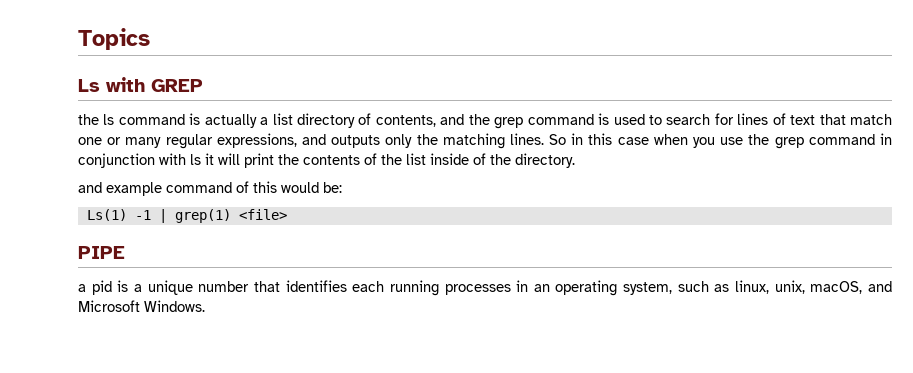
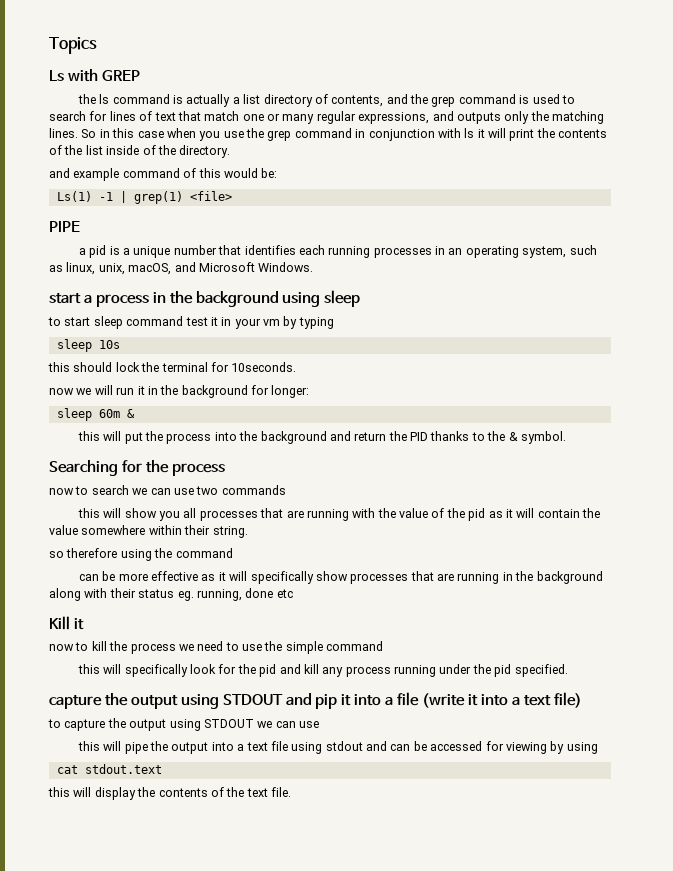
+ start a process in the background using sleep
+ to start sleep command test it in your vm by typing
+ sleep 10s
+ this should lock the terminal for 10seconds.
+ now we will run it in the background for longer:
+ sleep 60m &
+ this will put the process into the background and return the PID thanks to the & symbol.
+ Searching for the process
+ now to search we can use two commands
+ this will show you all processes that are running with the value of the pid as it will contain the value somewhere within their string.
+ so therefore using the command
+ can be more effective as it will specifically show processes that are running in the background along with their status eg. running, done etc
+ Kill it
+ now to kill the process we need to use the simple command
+ this will specifically look for the pid and kill any process running under the pid specified.
+ capture the output using STDOUT and pip it into a file (write it into a text file)
+ to capture the output using STDOUT we can use
+ this will pipe the output into a text file using stdout and can be accessed for viewing by using
+ cat stdout.text
+ this will display the contents of the text file.

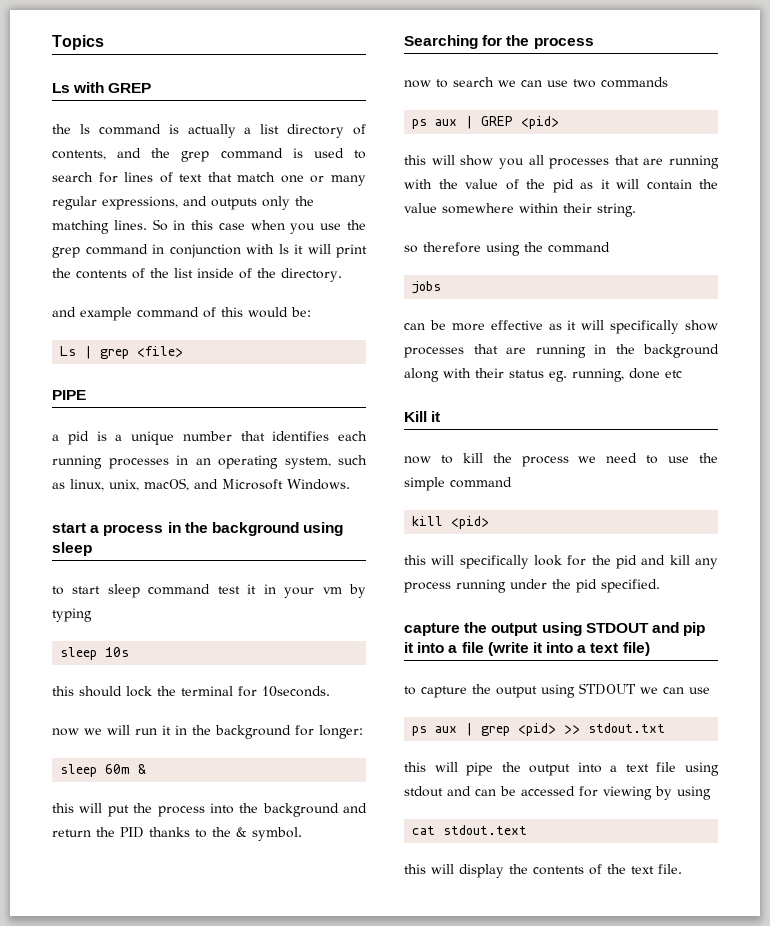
- Ls(1) -1 | grep(1) <file>
+ Ls | grep <file>
+ ps aux | GREP <pid>
+ jobs
+ kill <pid>
+ ps aux | grep <pid> >> stdout.txt

